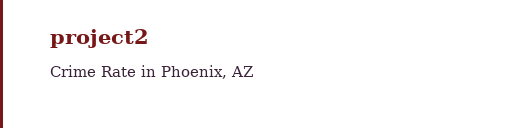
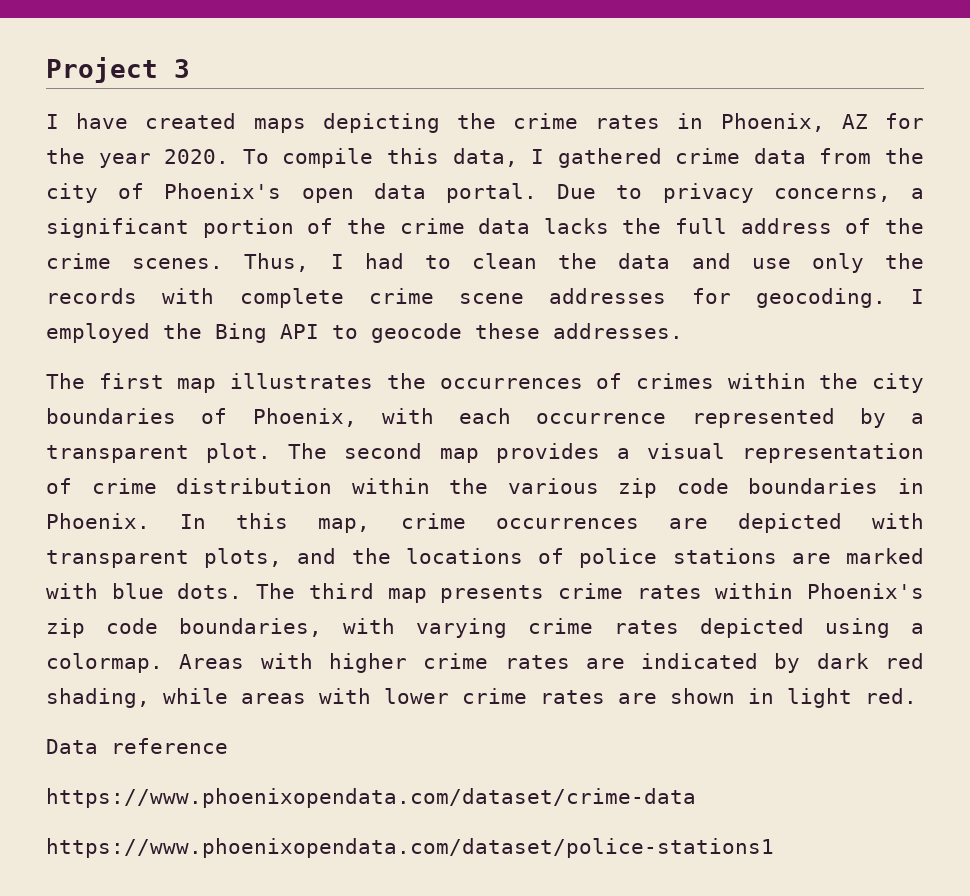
- project2
- Crime Rate in Phoenix, AZ
+ Project 3
+ I have created maps depicting the crime rates in Phoenix, AZ for the year 2020. To compile this data, I gathered crime data from the city of Phoenix's open data portal. Due to privacy concerns, a significant portion of the crime data lacks the full address of the crime scenes. Thus, I had to clean the data and use only the records with complete crime scene addresses for geocoding. I employed the Bing API to geocode these addresses.
+ The first map illustrates the occurrences of crimes within the city boundaries of Phoenix, with each occurrence represented by a transparent plot. The second map provides a visual representation of crime distribution within the various zip code boundaries in Phoenix. In this map, crime occurrences are depicted with transparent plots, and the locations of police stations are marked with blue dots. The third map presents crime rates within Phoenix's zip code boundaries, with varying crime rates depicted using a colormap. Areas with higher crime rates are indicated by dark red shading, while areas with lower crime rates are shown in light red.
+ Data reference
+ https://www.phoenixopendata.com/dataset/crime-data
+ https://www.phoenixopendata.com/dataset/police-stations1

